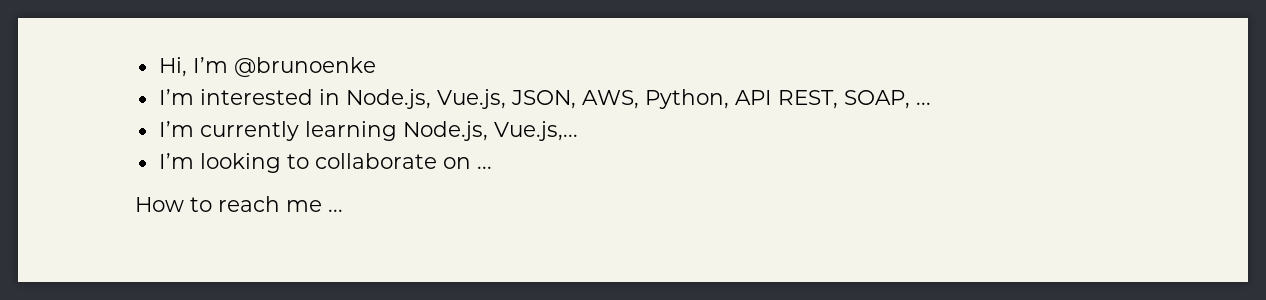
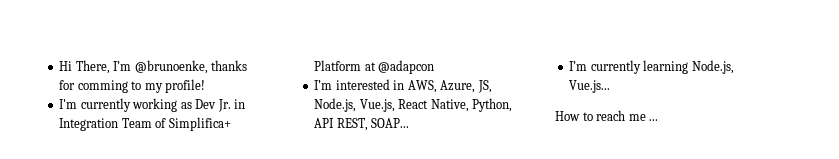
- Hi, I’m @brunoenke
- I’m interested in Node.js, Vue.js, JSON, AWS, Python, API REST, SOAP, ...
+ Hi There, I’m @brunoenke, thanks for comming to my profile!
+ I'm currently working as Dev Jr. in Integration Team of Simplifica+ Platform at @adapcon
+ I’m interested in AWS, Azure, JS, Node.js, Vue.js, React Native, Python, API REST, SOAP...
- I’m currently learning Node.js, Vue.js,...
- I’m looking to collaborate on ...
+ I’m currently learning Node.js, Vue.js...

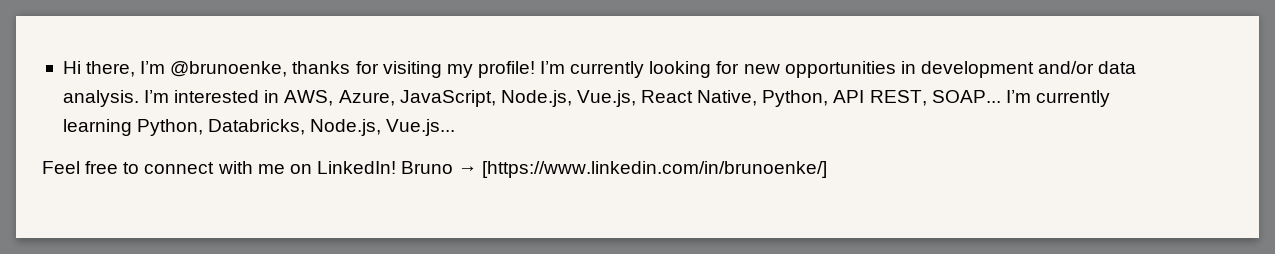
- Hi There, I’m @brunoenke, thanks for comming to my profile!
- I'm currently working as Dev Jr. in Integration Team of Simplifica+ Platform at @adapcon
- I’m interested in AWS, Azure, JS, Node.js, Vue.js, React Native, Python, API REST, SOAP...
- I’m currently learning Node.js, Vue.js...
+ Hi there, I’m @brunoenke, thanks for visiting my profile! I’m currently looking for new opportunities in development and/or data analysis. I’m interested in AWS, Azure, JavaScript, Node.js, Vue.js, React Native, Python, API REST, SOAP... I’m currently learning Python, Databricks, Node.js, Vue.js...
- How to reach me ...
+ Feel free to connect with me on LinkedIn! Bruno → [https://www.linkedin.com/in/brunoenke/]

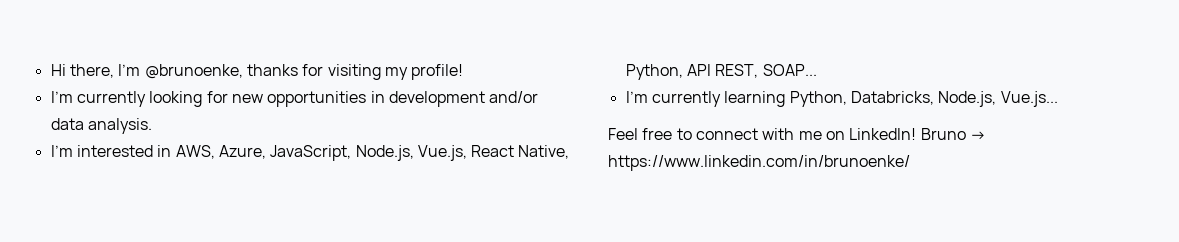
- Hi there, I’m @brunoenke, thanks for visiting my profile! I’m currently looking for new opportunities in development and/or data analysis. I’m interested in AWS, Azure, JavaScript, Node.js, Vue.js, React Native, Python, API REST, SOAP... I’m currently learning Python, Databricks, Node.js, Vue.js...
+ Hi there, I’m @brunoenke, thanks for visiting my profile!
+ I’m currently looking for new opportunities in development and/or data analysis.
+ I’m interested in AWS, Azure, JavaScript, Node.js, Vue.js, React Native, Python, API REST, SOAP...
+ I’m currently learning Python, Databricks, Node.js, Vue.js...
- Bruno → [https://www.linkedin.com/in/brunoenke/]
+ Bruno → https://www.linkedin.com/in/brunoenke/

